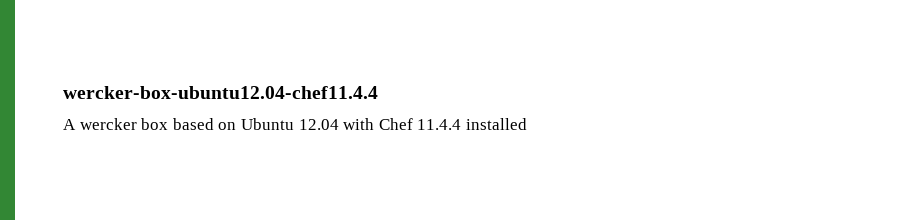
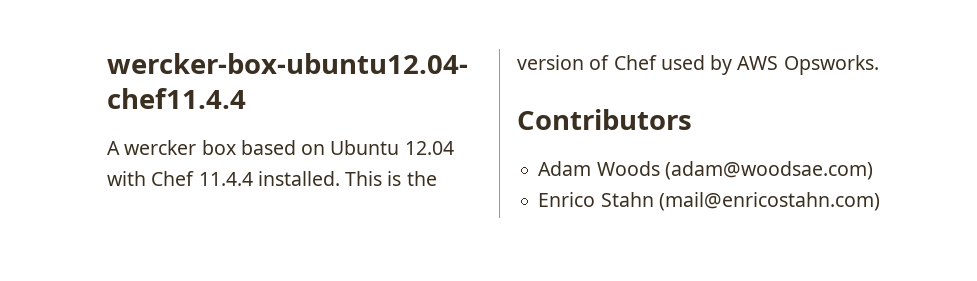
- A wercker box based on Ubuntu 12.04 with Chef 11.4.4 installed
+ A wercker box based on Ubuntu 12.04 with Chef 11.4.4 installed. This is the version of Chef used by AWS Opsworks.
+ Contributors
+ Adam Woods (adam@woodsae.com)
+ Enrico Stahn (mail@enricostahn.com)

